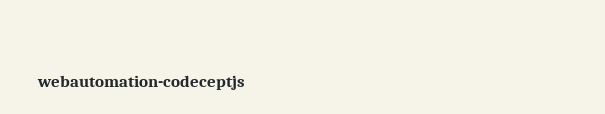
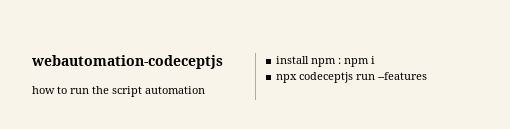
+ how to run the script automation
+ install npm : npm i
+ npx codeceptjs run --features

